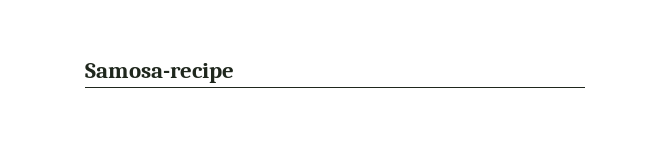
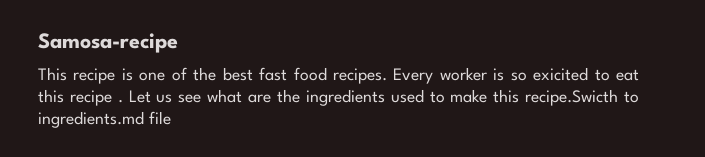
+ This recipe is one of the best fast food recipes. Every worker is so exicited to eat this recipe . Let us see what are the ingredients used to make this recipe.Swicth to ingredients.md file

